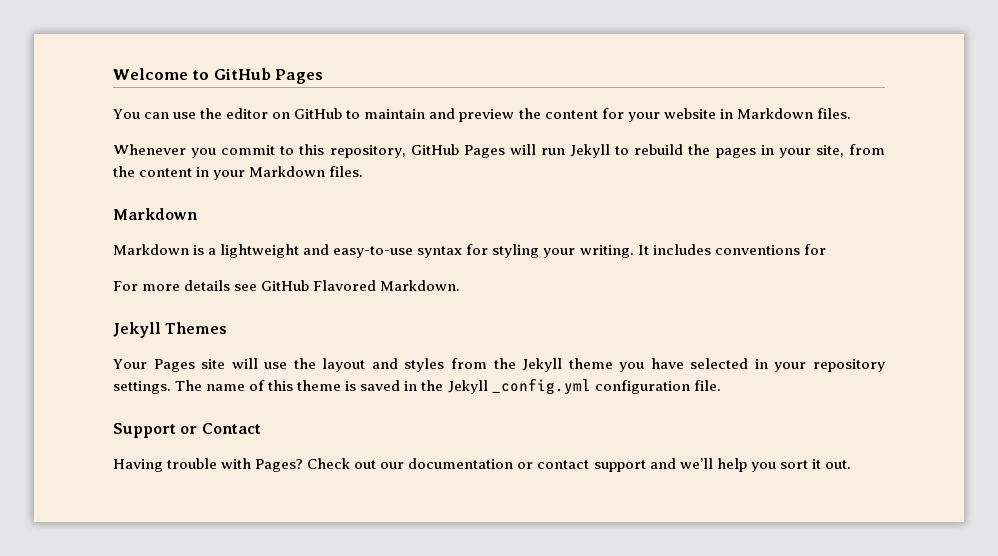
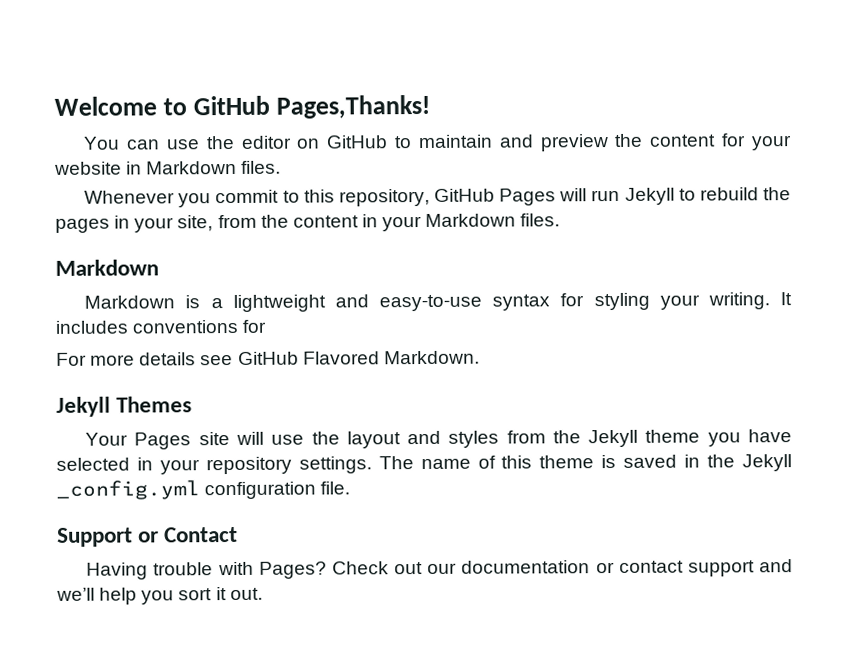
- Welcome to GitHub Pages
+ Welcome to GitHub Pages,Thanks!

